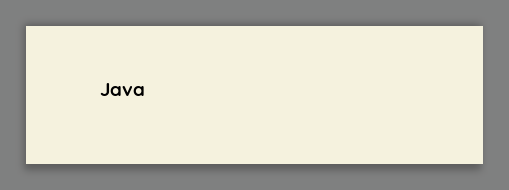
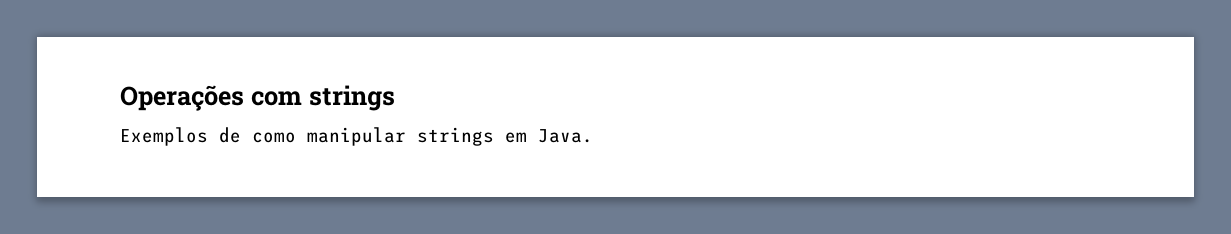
- Java
+ Operações com strings
+ Exemplos de como manipular strings em Java.

